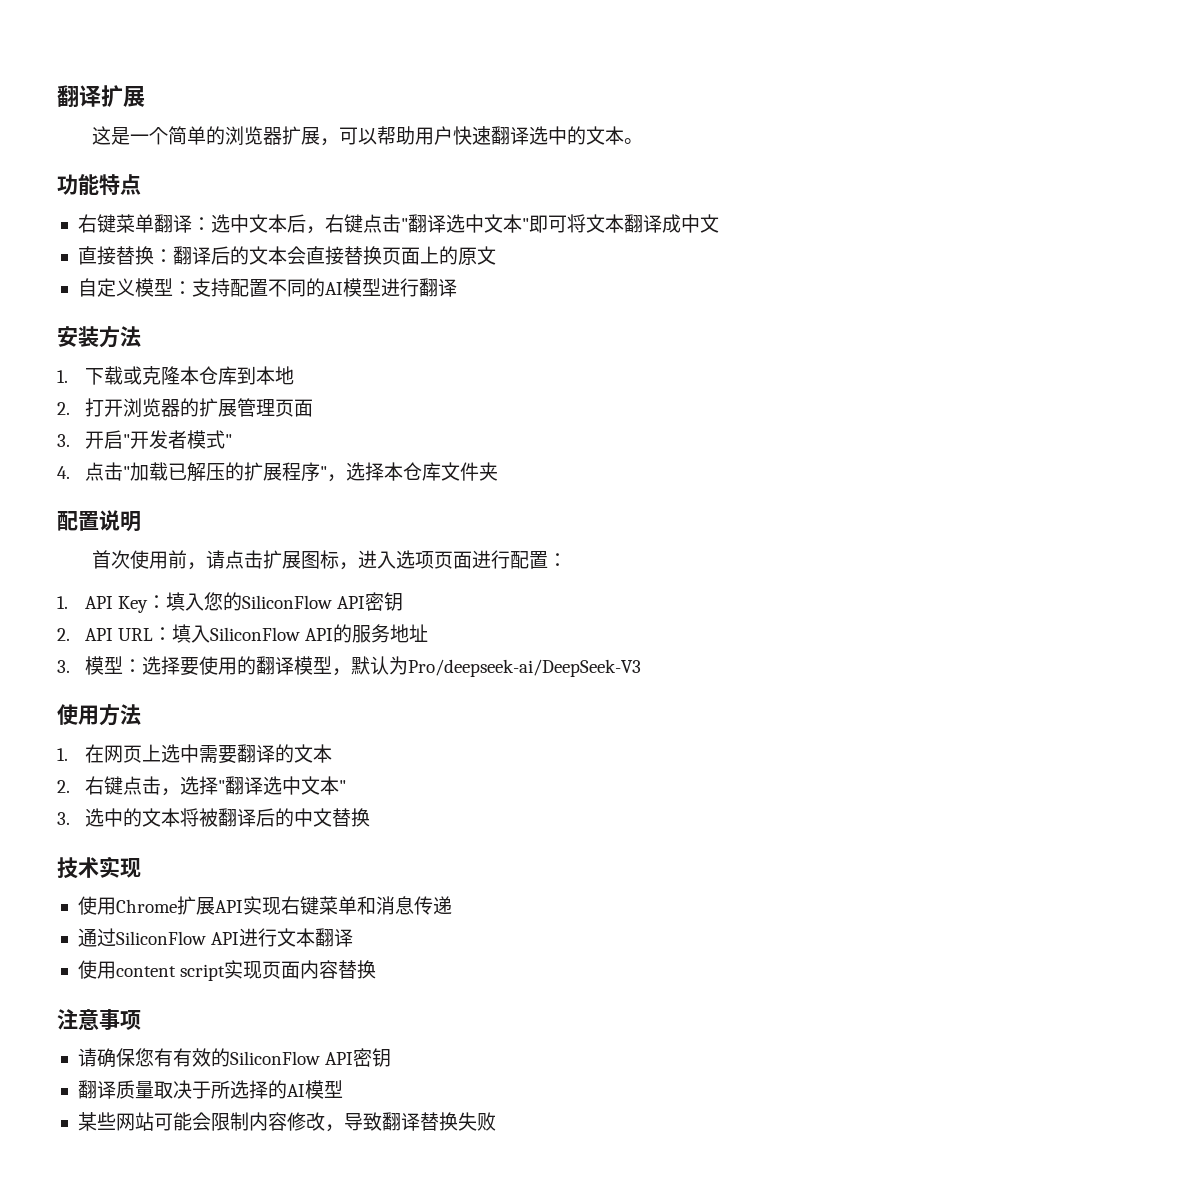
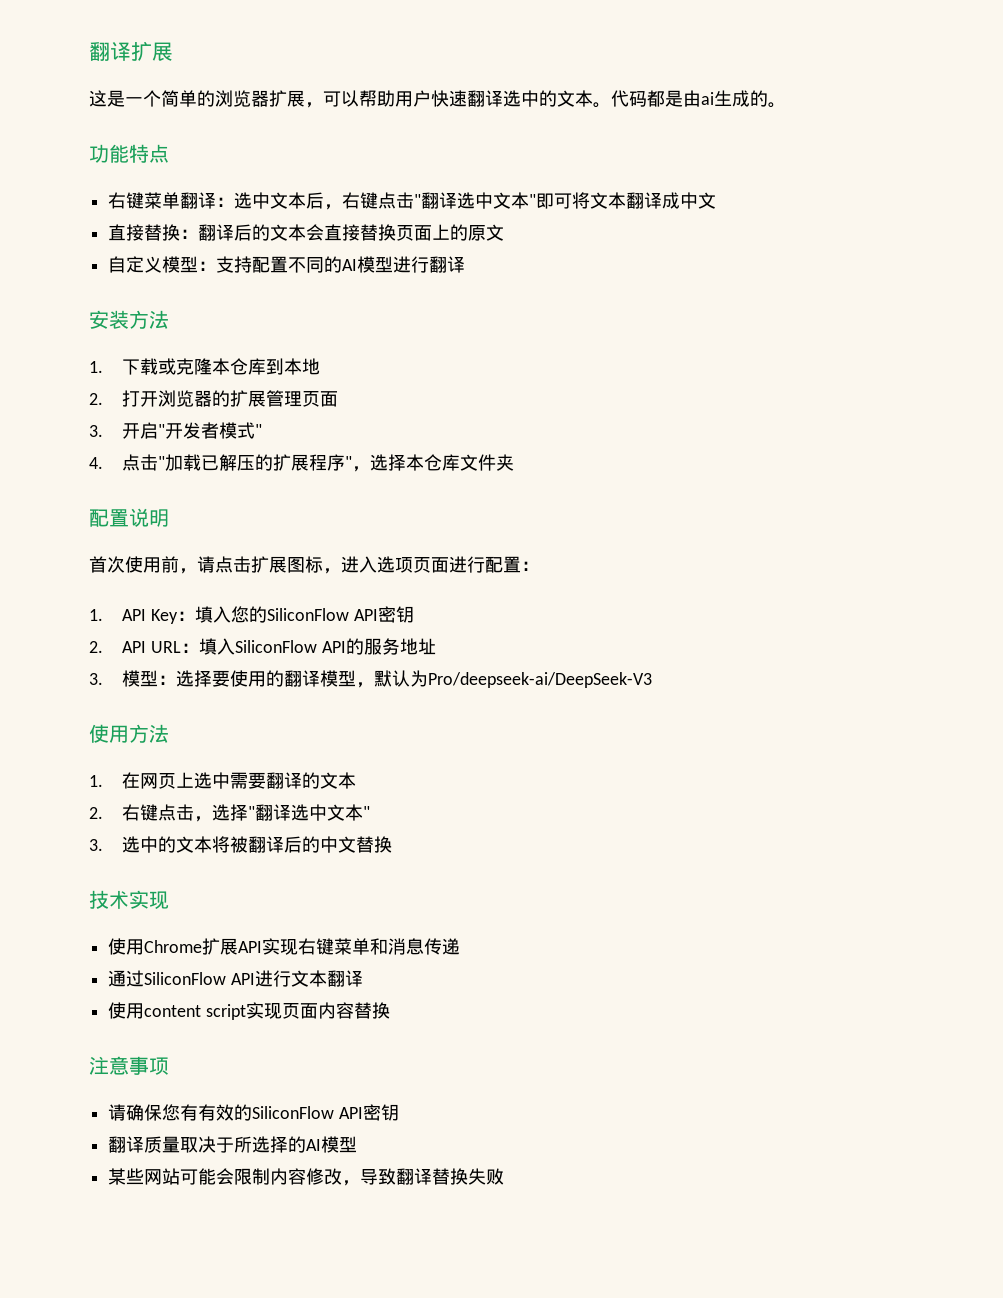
+ 代码都是由ai生成的。

